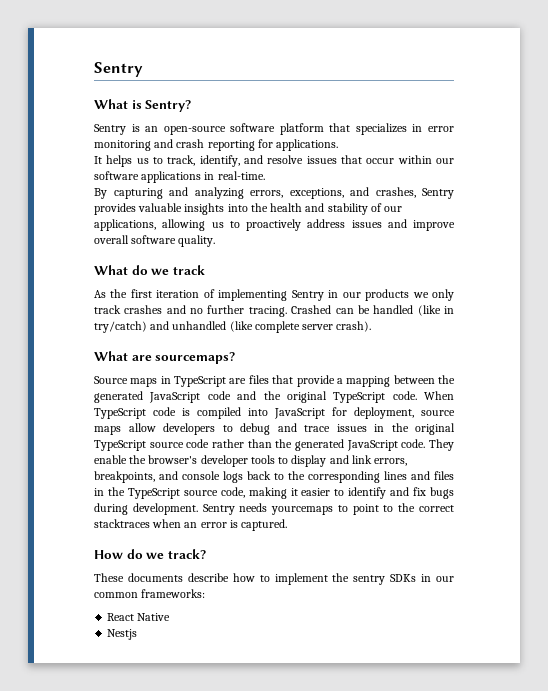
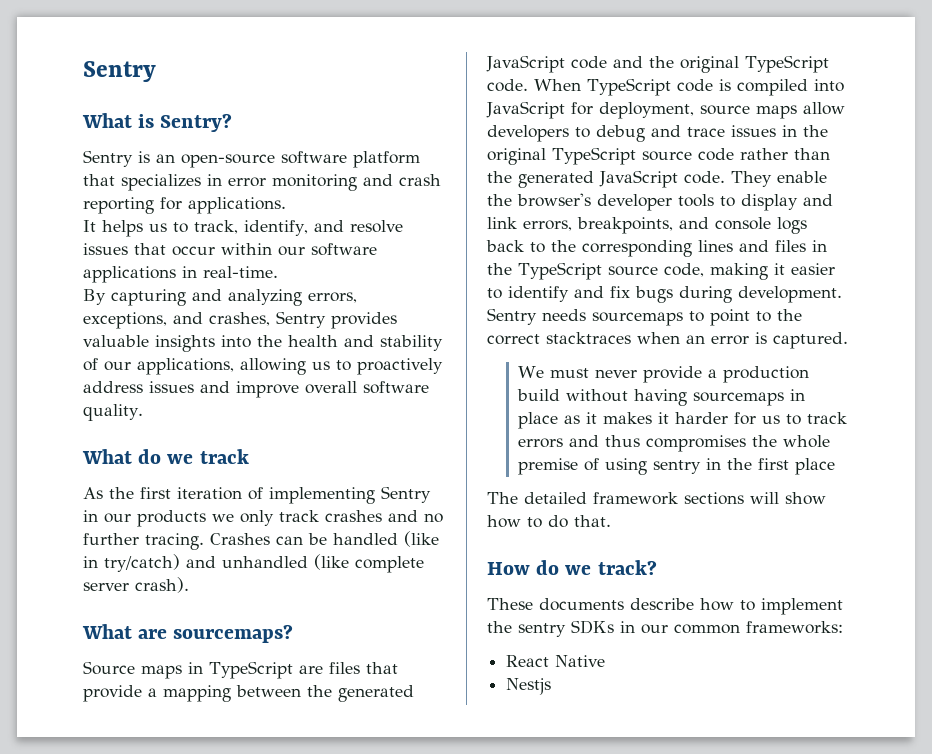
- Crashed can be handled (like in try/catch) and unhandled (like complete server crash).
+ Crashes can be handled (like in try/catch) and unhandled (like complete server crash).
- Sentry needs yourcemaps to point to the correct stacktraces when an error is captured.
+ Sentry needs sourcemaps to point to the correct stacktraces when an error is captured.
+ We must never provide a production build without having sourcemaps in place as it makes it harder for us to track errors and thus compromises the whole premise of using sentry in the first place
+ The detailed framework sections will show how to do that.

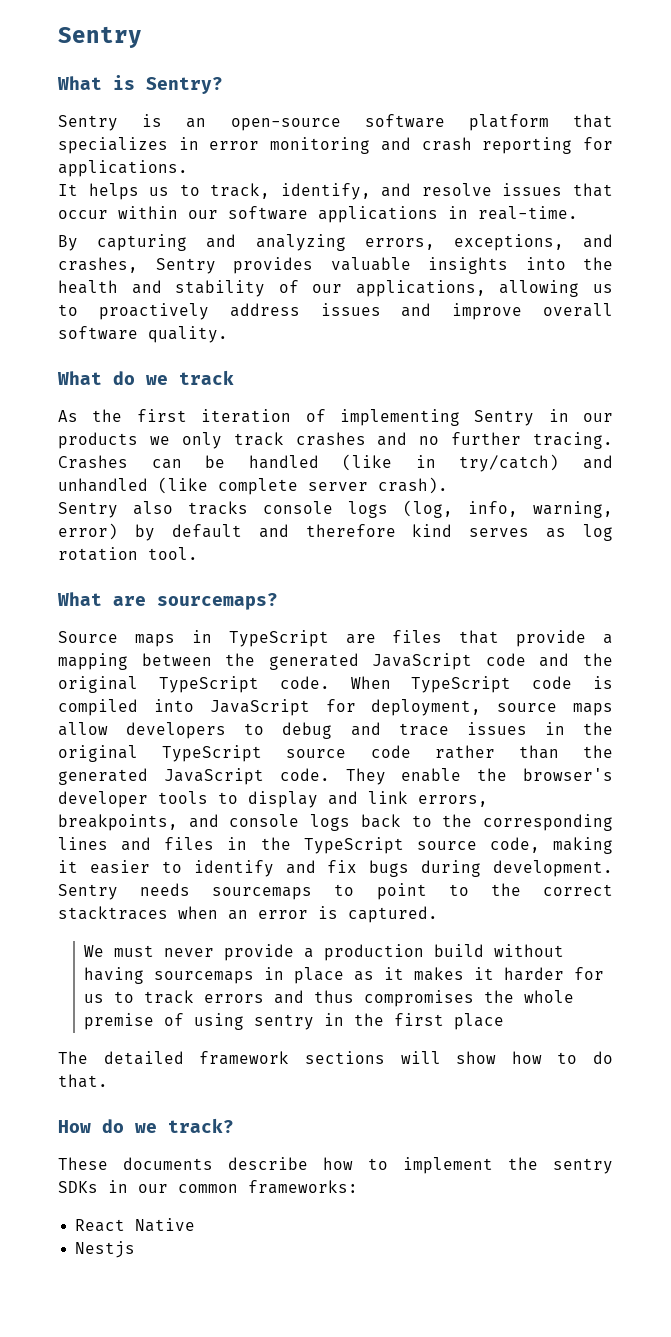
+ Sentry also tracks console logs (log, info, warning, error) by default and therefore kind serves as log rotation tool.

